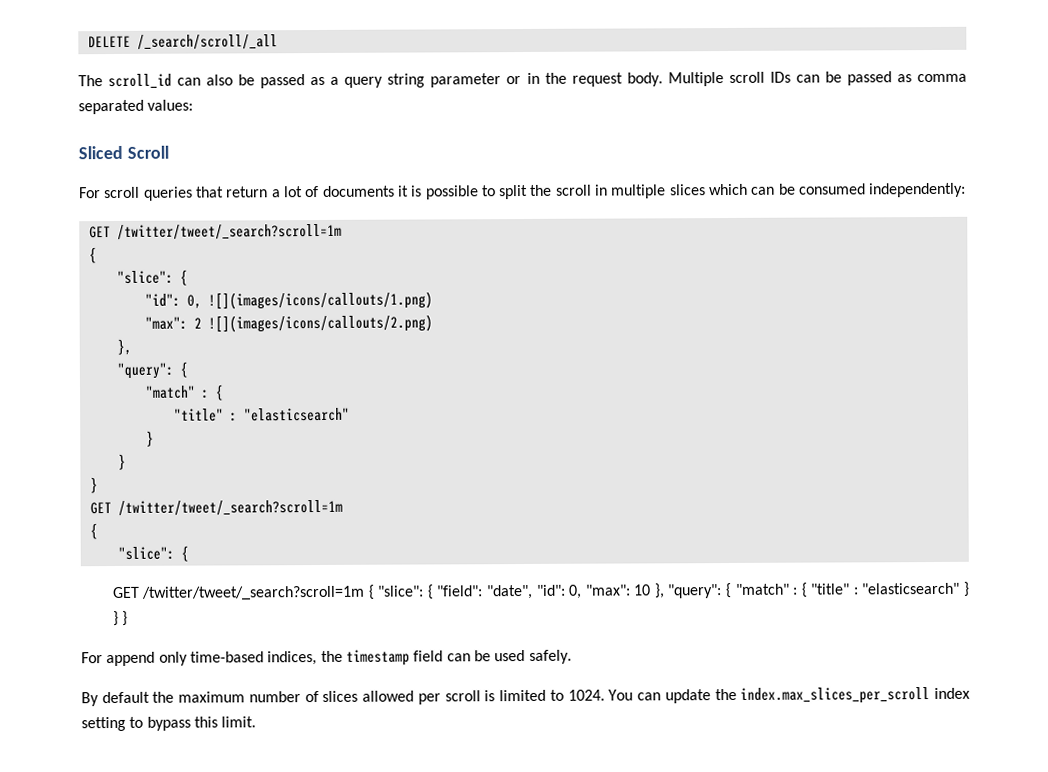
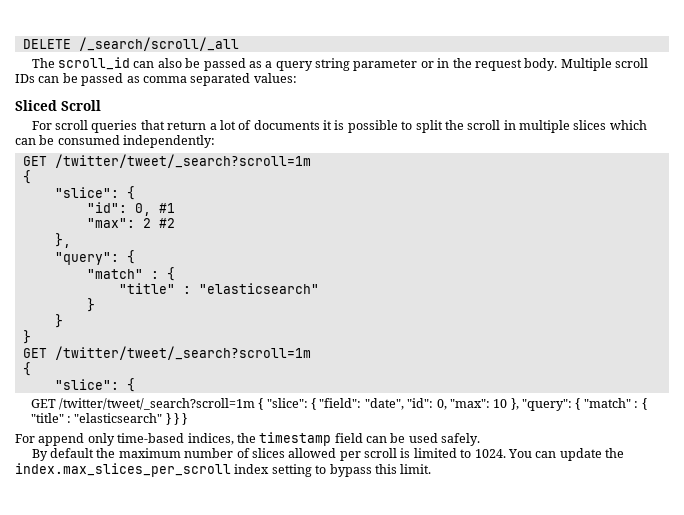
- "id": 0, ![](images/icons/callouts/1.png)
+ "id": 0, #1
- "max": 2 ![](images/icons/callouts/2.png)
+ "max": 2 #2

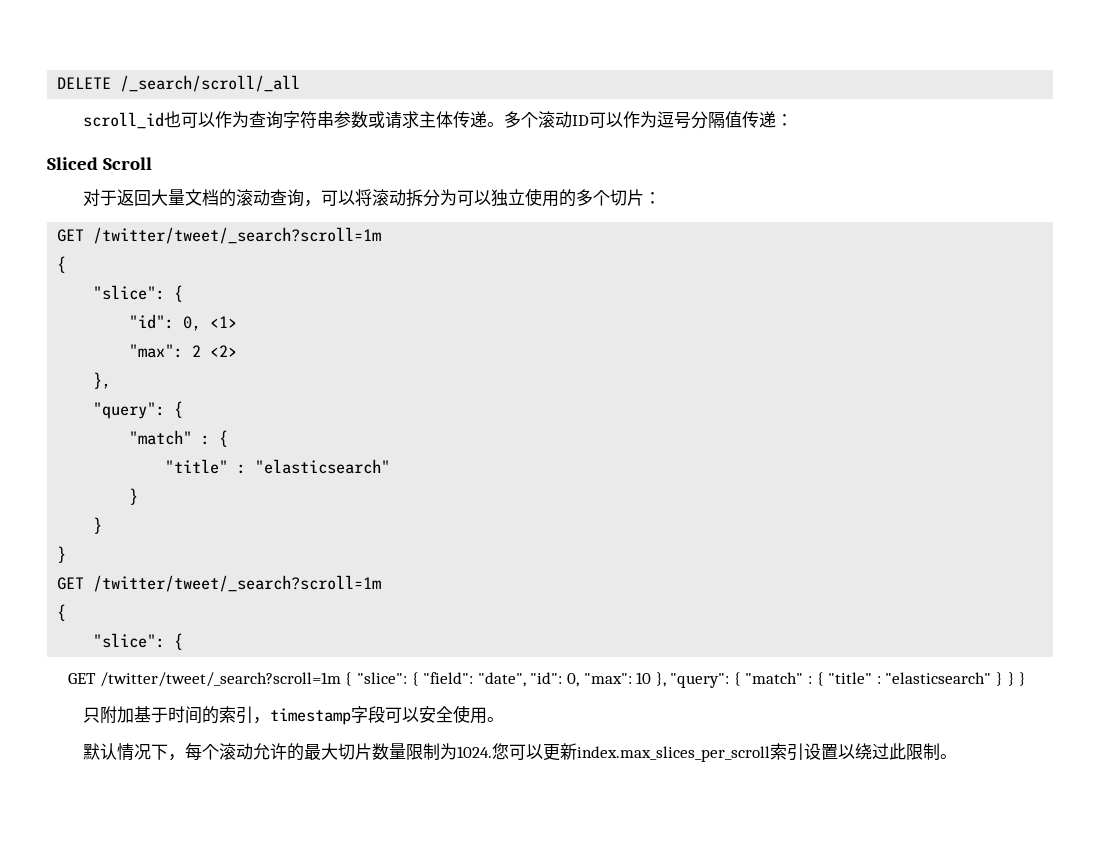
- The scroll_id can also be passed as a query string parameter or in the request body. Multiple scroll IDs can be passed as comma separated values:
+ scroll_id也可以作为查询字符串参数或请求主体传递。多个滚动ID可以作为逗号分隔值传递：
  Sliced Scroll
- For scroll queries that return a lot of documents it is possible to split the scroll in multiple slices which can be consumed independently:
+ 对于返回大量文档的滚动查询，可以将滚动拆分为可以独立使用的多个切片：
- "id": 0, #1
+ "id": 0, <1>
- "max": 2 #2
+ "max": 2 <2>
- For append only time-based indices, the timestamp field can be used safely.
- By default the maximum number of slices allowed per scroll is limited to 1024. You can update the index.max_slices_per_scroll index setting to bypass this limit.
+ 只附加基于时间的索引，timestamp字段可以安全使用。
+ 默认情况下，每个滚动允许的最大切片数量限制为1024.您可以更新index.max_slices_per_scroll索引设置以绕过此限制。

